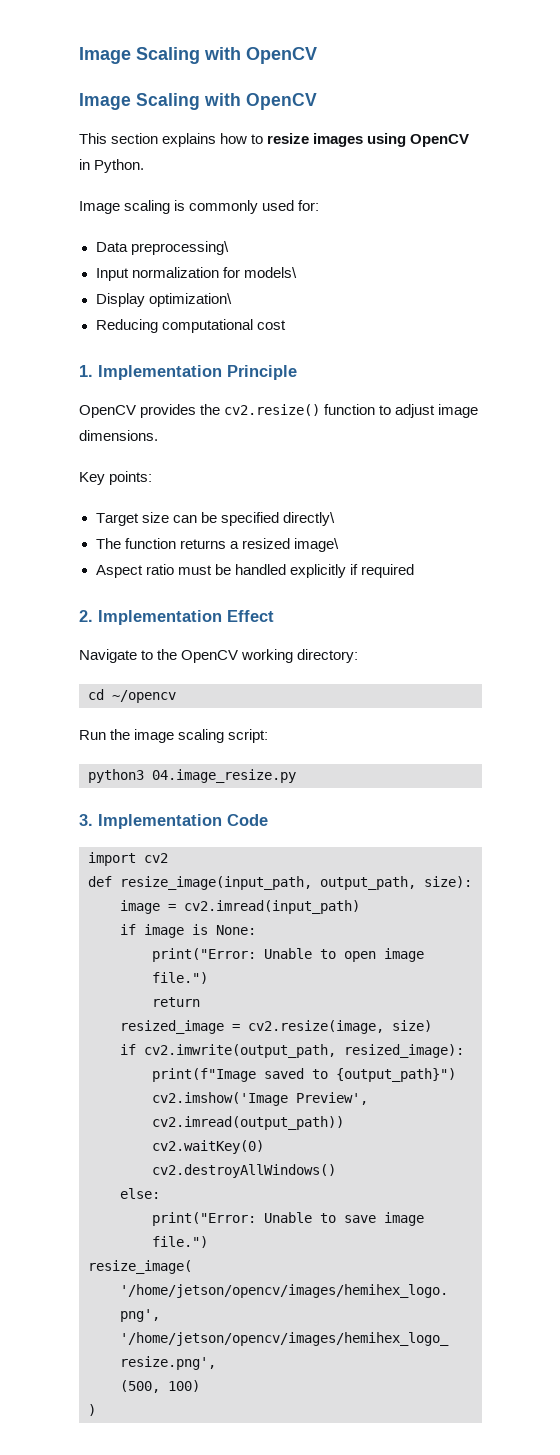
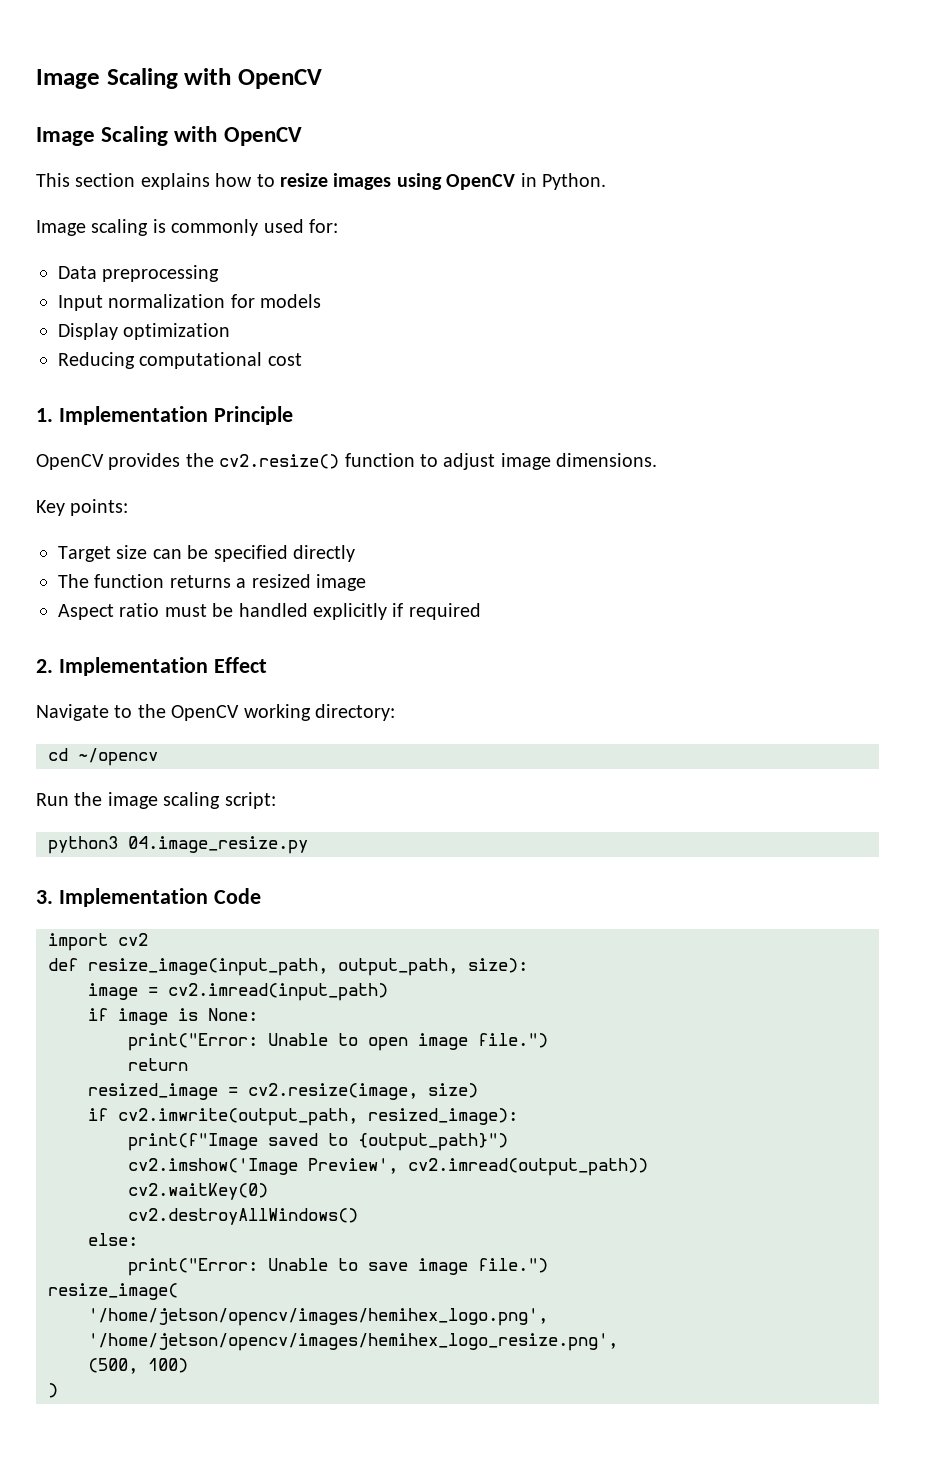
- Data preprocessing\
+ Data preprocessing
- Input normalization for models\
+ Input normalization for models
- Display optimization\
+ Display optimization
- Target size can be specified directly\
+ Target size can be specified directly
- The function returns a resized image\
+ The function returns a resized image

